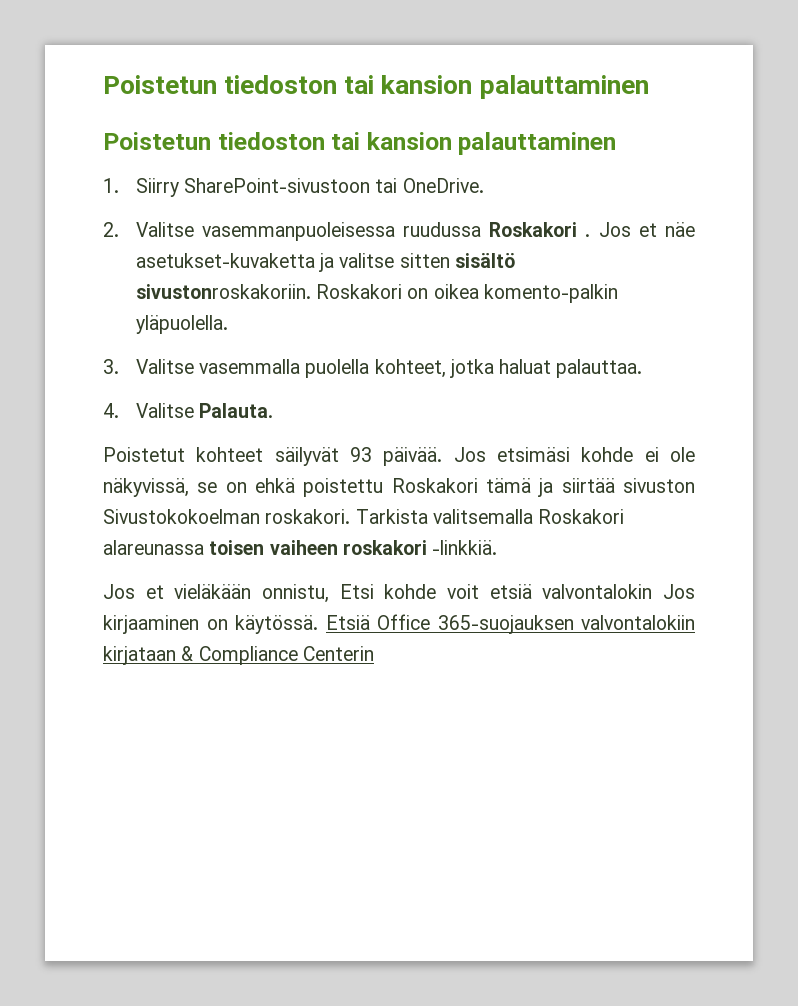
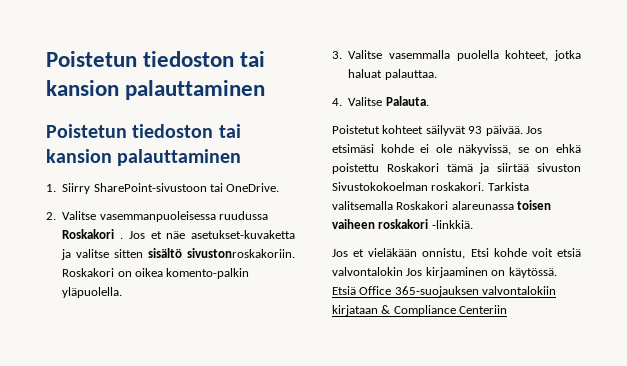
- Etsiä Office 365-suojauksen valvontalokiin kirjataan & Compliance Centerin
+ Etsiä Office 365-suojauksen valvontalokiin kirjataan & Compliance Centeriin

